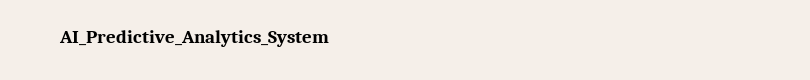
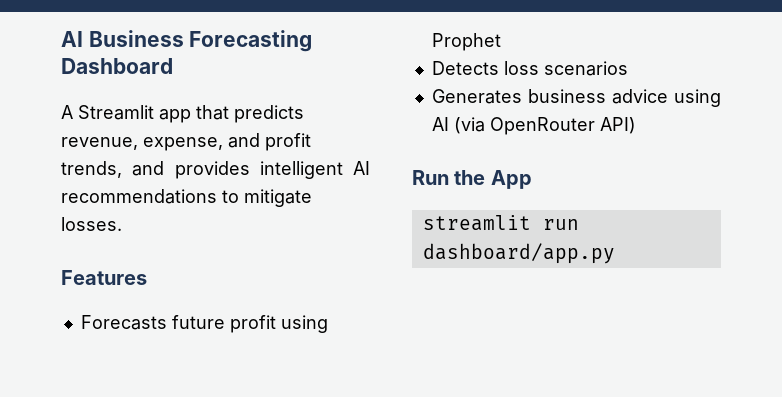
- AI_Predictive_Analytics_System
+ AI Business Forecasting Dashboard
+ A Streamlit app that predicts revenue, expense, and profit trends, and provides intelligent AI recommendations to mitigate losses.
+ Features
+ Forecasts future profit using Prophet
+ Detects loss scenarios
+ Generates business advice using AI (via OpenRouter API)
+ Run the App
+ streamlit run dashboard/app.py

